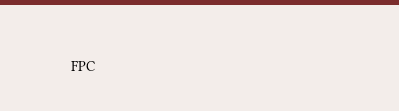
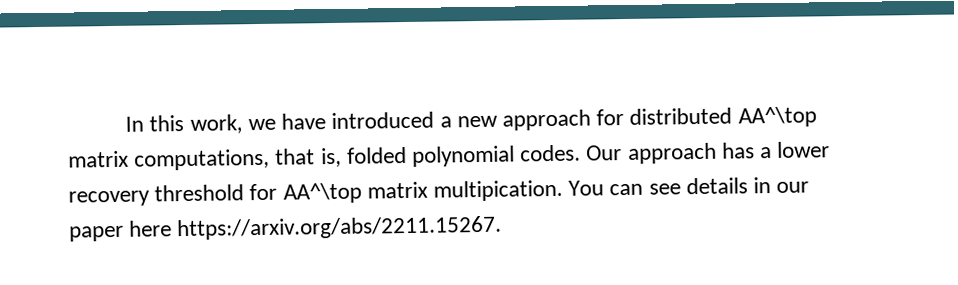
- FPC
+ In this work, we have introduced a new approach for distributed AA^\top matrix computations, that is, folded polynomial codes. Our approach has a lower recovery threshold for AA^\top matrix multipication. You can see details in our paper here https://arxiv.org/abs/2211.15267.

